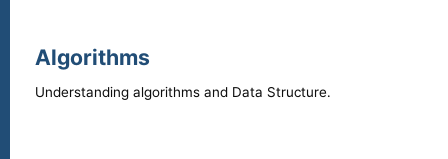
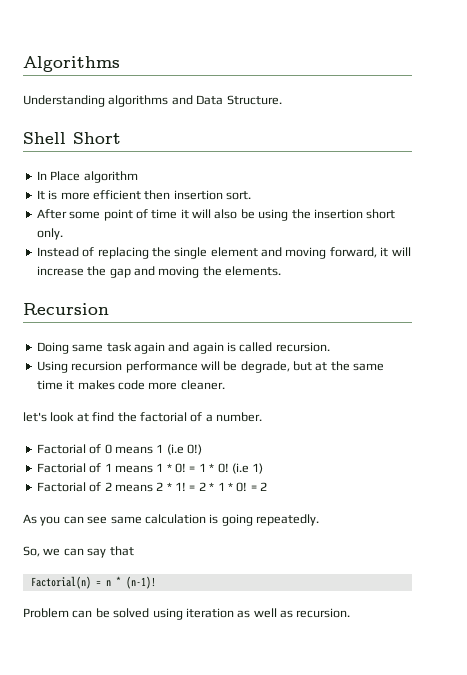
+ Shell Short
+ In Place algorithm
+ It is more efficient then insertion sort.
+ After some point of time it will also be using the insertion short only.
+ Instead of replacing the single element and moving forward, it will increase the gap and moving the elements.
+ Recursion
+ Doing same task again and again is called recursion.
+ Using recursion performance will be degrade, but at the same time it makes code more cleaner.
+ let's look at find the factorial of a number.
+ Factorial of 0 means 1 (i.e 0!)
+ Factorial of 1 means 1 * 0! = 1 * 0! (i.e 1)
+ Factorial of 2 means 2 * 1! = 2 * 1 * 0! = 2
+ As you can see same calculation is going repeatedly.
+ So, we can say that
+ Factorial(n) = n * (n-1)!
+ Problem can be solved using iteration as well as recursion.

